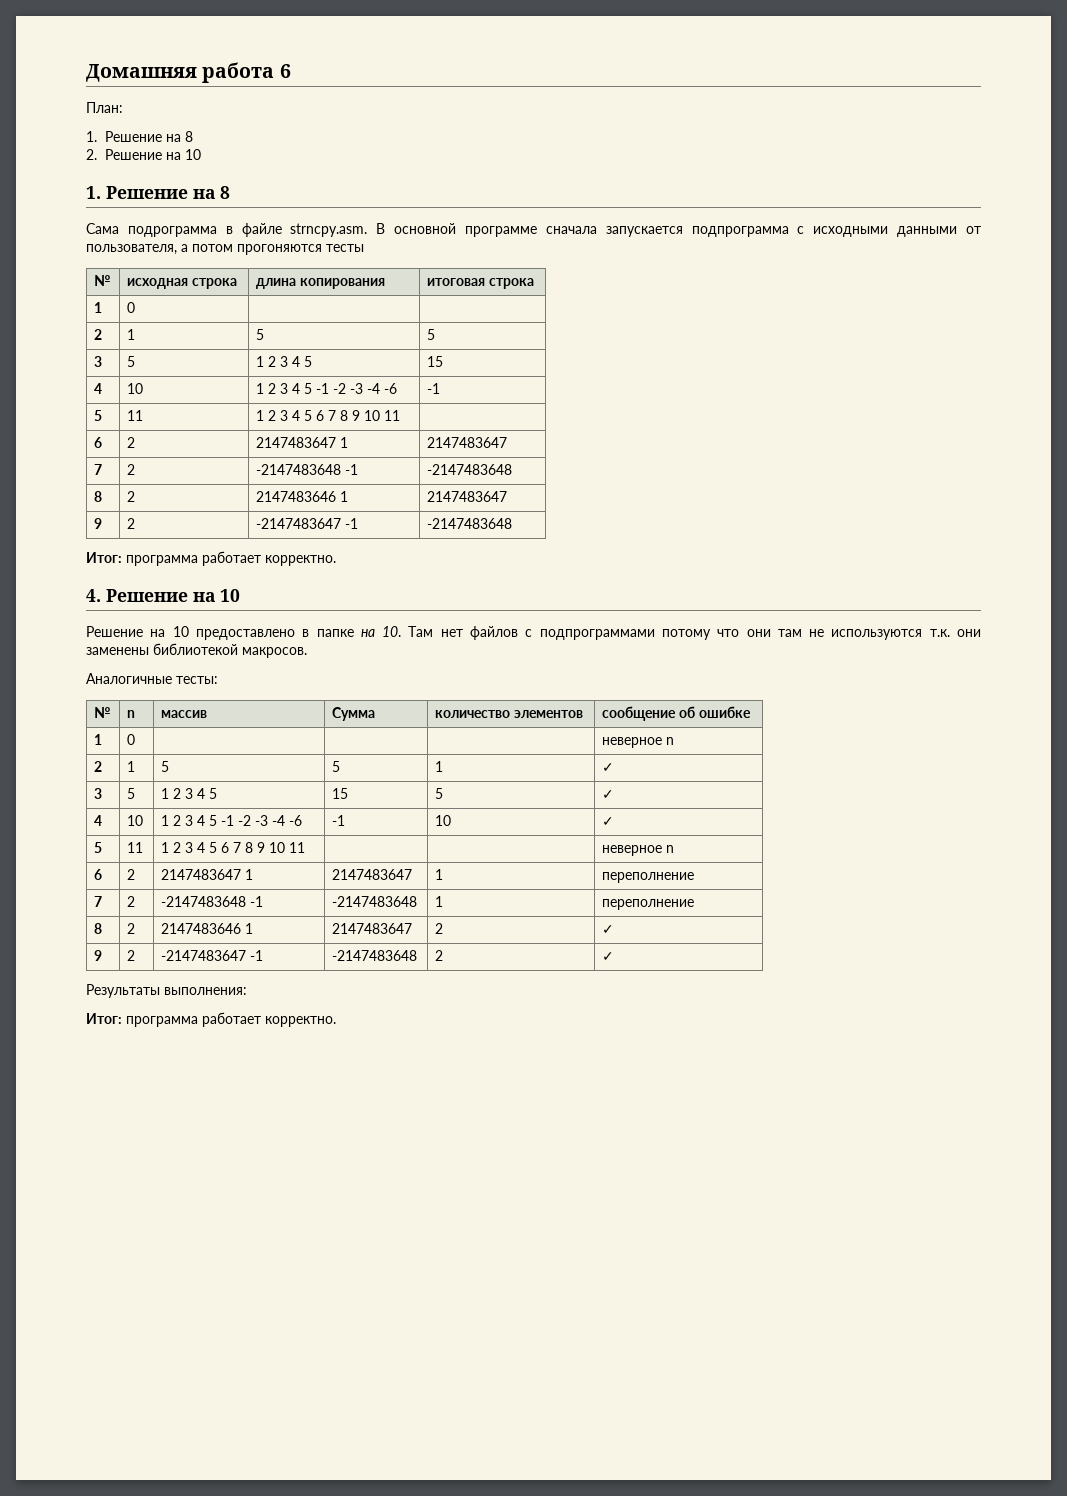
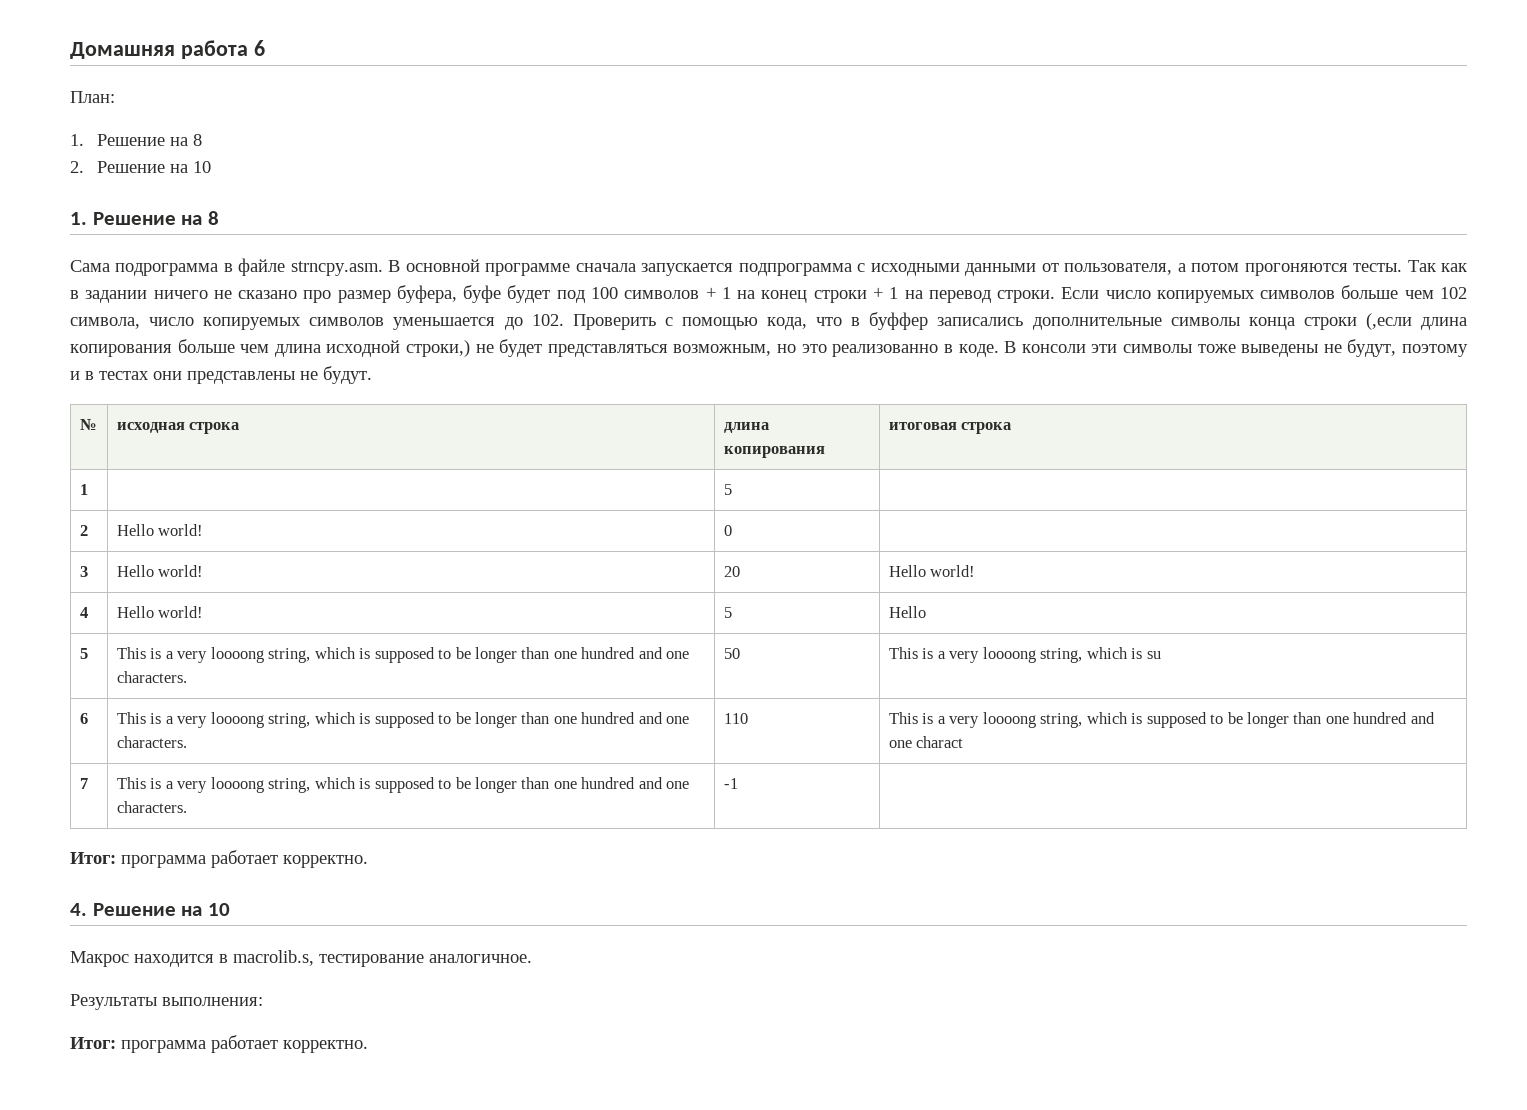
- Сама подрограмма в файле strncpy.asm. В основной программе сначала запускается подпрограмма с исходными данными от пользователя, а потом прогоняются тесты
+ Сама подрограмма в файле strncpy.asm. В основной программе сначала запускается подпрограмма с исходными данными от пользователя, а потом прогоняются тесты. Так как в задании ничего не сказано про размер буфера, буфе будет под 100 символов + 1 на конец строки + 1 на перевод строки. Если число копируемых символов больше чем 102 символа, число копируемых символов уменьшается до 102. Проверить с помощью кода, что в буффер записались дополнительные символы конца строки (,если длина копирования больше чем длина исходной строки,) не будет представляться возможным, но это реализованно в коде. В консоли эти символы тоже выведены не будут, поэтому и в тестах они представлены не будут.
  № | исходная строка | длина копирования | итоговая строка
- 1 | 0 | |
- 2 | 1 | 5 | 5
- 3 | 5 | 1 2 3 4 5 | 15
- 4 | 10 | 1 2 3 4 5 -1 -2 -3 -4 -6 | -1
- 5 | 11 | 1 2 3 4 5 6 7 8 9 10 11 |
- 6 | 2 | 2147483647 1 | 2147483647
- 7 | 2 | -2147483648 -1 | -2147483648
- 8 | 2 | 2147483646 1 | 2147483647
- 9 | 2 | -2147483647 -1 | -2147483648
+ 1 | | 5 |
+ 2 | Hello world! | 0 |
+ 3 | Hello world! | 20 | Hello world!
+ 4 | Hello world! | 5 | Hello
+ 5 | This is a very loooong string, which is supposed to be longer than one hundred and one characters. | 50 | This is a very loooong string, which is su
+ 6 | This is a very loooong string, which is supposed to be longer than one hundred and one characters. | 110 | This is a very loooong string, which is supposed to be longer than one hundred and one charact
+ 7 | This is a very loooong string, which is supposed to be longer than one hundred and one characters. | -1 |
- Решение на 10 предоставлено в папке на 10. Там нет файлов с подпрограммами потому что они там не используются т.к. они заменены библиотекой макросов.
- Аналогичные тесты:
- № | n | массив | Сумма | количество элементов | сообщение об ошибке
- 1 | 0 | | | | неверное n
- 2 | 1 | 5 | 5 | 1 | ✓
- 3 | 5 | 1 2 3 4 5 | 15 | 5 | ✓
- 4 | 10 | 1 2 3 4 5 -1 -2 -3 -4 -6 | -1 | 10 | ✓
- 5 | 11 | 1 2 3 4 5 6 7 8 9 10 11 | | | неверное n
- 6 | 2 | 2147483647 1 | 2147483647 | 1 | переполнение
- 7 | 2 | -2147483648 -1 | -2147483648 | 1 | переполнение
- 8 | 2 | 2147483646 1 | 2147483647 | 2 | ✓
- 9 | 2 | -2147483647 -1 | -2147483648 | 2 | ✓
+ Макрос находится в macrolib.s, тестирование аналогичное.

